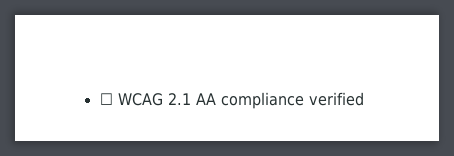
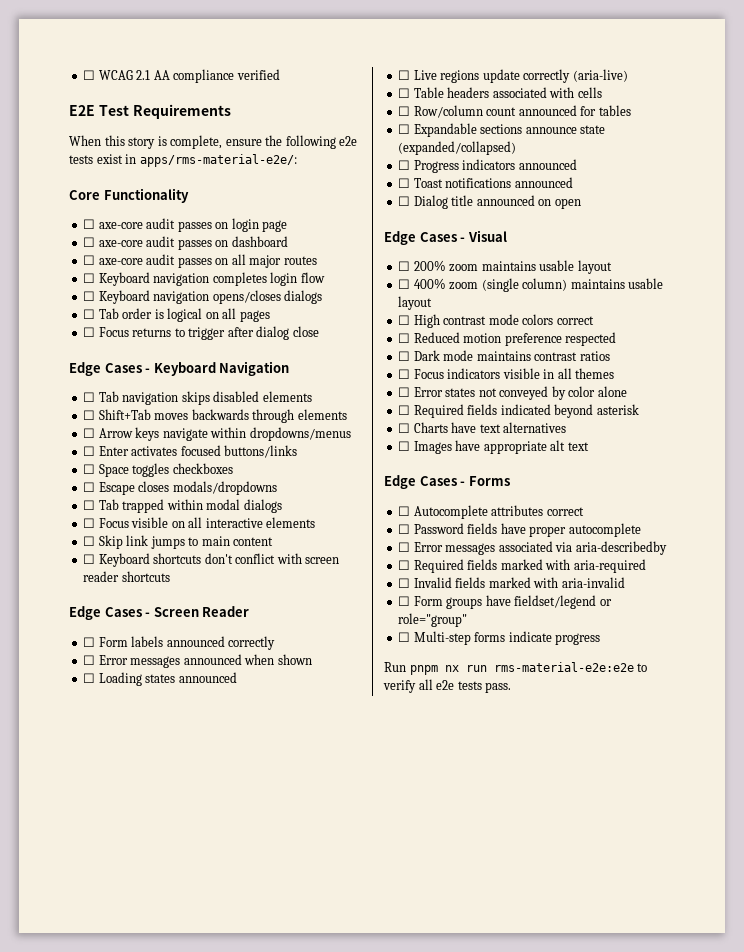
+ E2E Test Requirements
+ When this story is complete, ensure the following e2e tests exist in apps/rms-material-e2e/:
+ Core Functionality
+ ☐ axe-core audit passes on login page
+ ☐ axe-core audit passes on dashboard
+ ☐ axe-core audit passes on all major routes
+ ☐ Keyboard navigation completes login flow
+ ☐ Keyboard navigation opens/closes dialogs
+ ☐ Tab order is logical on all pages
+ ☐ Focus returns to trigger after dialog close
+ Edge Cases - Keyboard Navigation
+ ☐ Tab navigation skips disabled elements
+ ☐ Shift+Tab moves backwards through elements
+ ☐ Arrow keys navigate within dropdowns/menus
+ ☐ Enter activates focused buttons/links
+ ☐ Space toggles checkboxes
+ ☐ Escape closes modals/dropdowns
+ ☐ Tab trapped within modal dialogs
+ ☐ Focus visible on all interactive elements
+ ☐ Skip link jumps to main content
+ ☐ Keyboard shortcuts don't conflict with screen reader shortcuts
+ Edge Cases - Screen Reader
+ ☐ Form labels announced correctly
+ ☐ Error messages announced when shown
+ ☐ Loading states announced
+ ☐ Live regions update correctly (aria-live)
+ ☐ Table headers associated with cells
+ ☐ Row/column count announced for tables
+ ☐ Expandable sections announce state (expanded/collapsed)
+ ☐ Progress indicators announced
+ ☐ Toast notifications announced
+ ☐ Dialog title announced on open
+ Edge Cases - Visual
+ ☐ 200% zoom maintains usable layout
+ ☐ 400% zoom (single column) maintains usable layout
+ ☐ High contrast mode colors correct
+ ☐ Reduced motion preference respected
+ ☐ Dark mode maintains contrast ratios
+ ☐ Focus indicators visible in all themes
+ ☐ Error states not conveyed by color alone
+ ☐ Required fields indicated beyond asterisk
+ ☐ Charts have text alternatives
+ ☐ Images have appropriate alt text
+ Edge Cases - Forms
+ ☐ Autocomplete attributes correct
+ ☐ Password fields have proper autocomplete
+ ☐ Error messages associated via aria-describedby
+ ☐ Required fields marked with aria-required
+ ☐ Invalid fields marked with aria-invalid
+ ☐ Form groups have fieldset/legend or role="group"
+ ☐ Multi-step forms indicate progress
+ Run pnpm nx run rms-material-e2e:e2e to verify all e2e tests pass.

